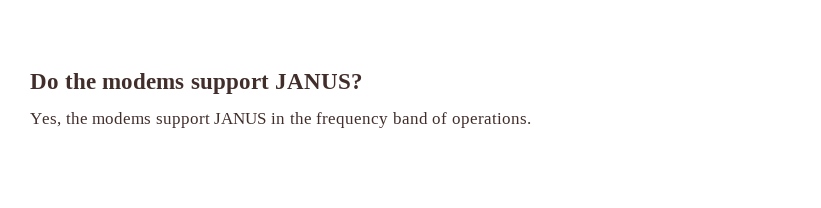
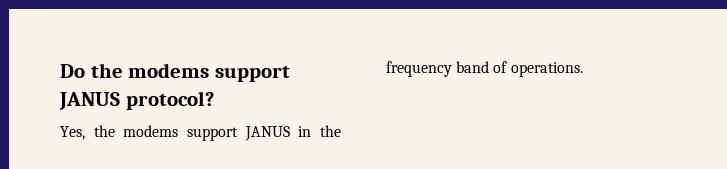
- Do the modems support JANUS?
+ Do the modems support JANUS protocol?

